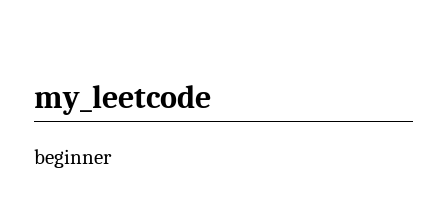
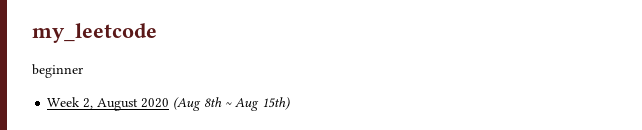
+ Week 2, August 2020 (Aug 8th ~ Aug 15th)

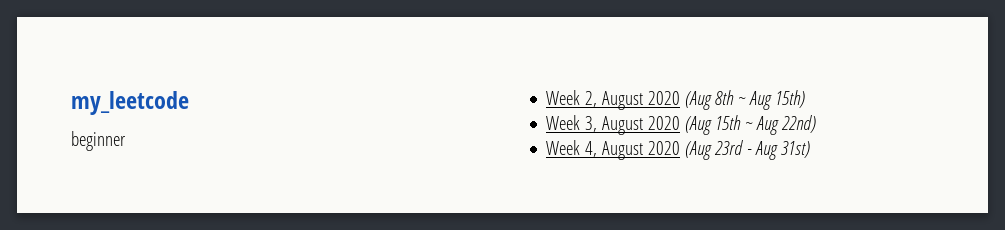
+ Week 3, August 2020 (Aug 15th ~ Aug 22nd)
+ Week 4, August 2020 (Aug 23rd - Aug 31st)

